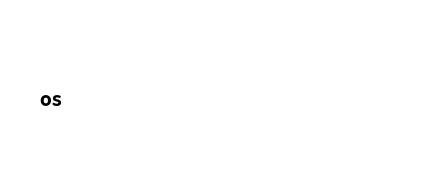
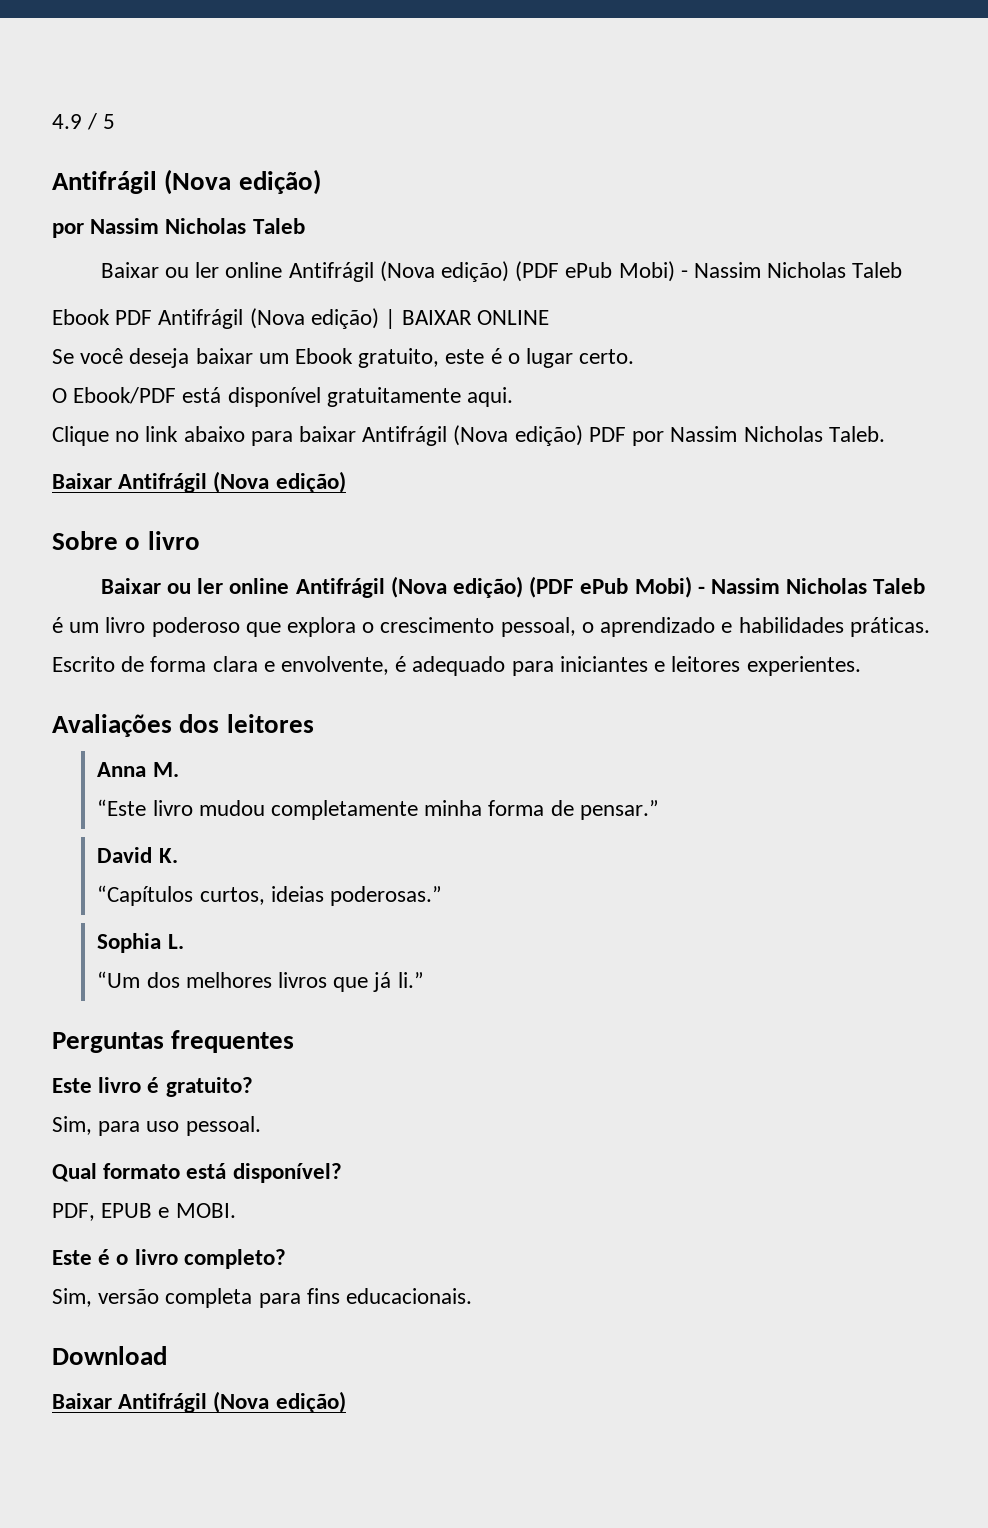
- os
+ 4.9 / 5
+ Antifrágil (Nova edição)
+ por Nassim Nicholas Taleb
+ Baixar ou ler online Antifrágil (Nova edição) (PDF ePub Mobi) - Nassim Nicholas Taleb
+ Ebook PDF Antifrágil (Nova edição) | BAIXAR ONLINE
+ Se você deseja baixar um Ebook gratuito, este é o lugar certo.
+ O Ebook/PDF está disponível gratuitamente aqui.
+ Clique no link abaixo para baixar Antifrágil (Nova edição) PDF por Nassim Nicholas Taleb.
+ Baixar Antifrágil (Nova edição)
+ Sobre o livro
+ Baixar ou ler online Antifrágil (Nova edição) (PDF ePub Mobi) - Nassim Nicholas Taleb é um livro poderoso que explora o crescimento pessoal, o aprendizado e habilidades práticas. Escrito de forma clara e envolvente, é adequado para iniciantes e leitores experientes.
+ Avaliações dos leitores
+ Anna M.
+ “Este livro mudou completamente minha forma de pensar.”
+ David K.
+ “Capítulos curtos, ideias poderosas.”
+ Sophia L.
+ “Um dos melhores livros que já li.”
+ Perguntas frequentes
+ Este livro é gratuito?
+ Sim, para uso pessoal.
+ Qual formato está disponível?
+ PDF, EPUB e MOBI.
+ Este é o livro completo?
+ Sim, versão completa para fins educacionais.
+ Download
+ Baixar Antifrágil (Nova edição)

